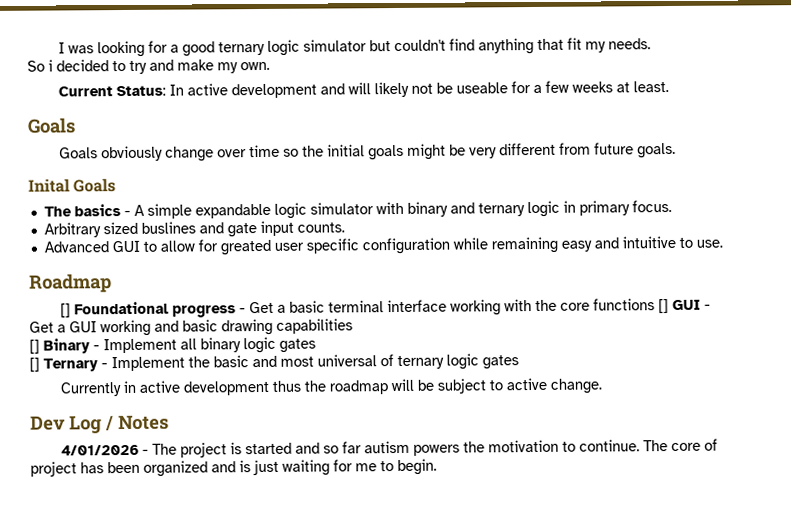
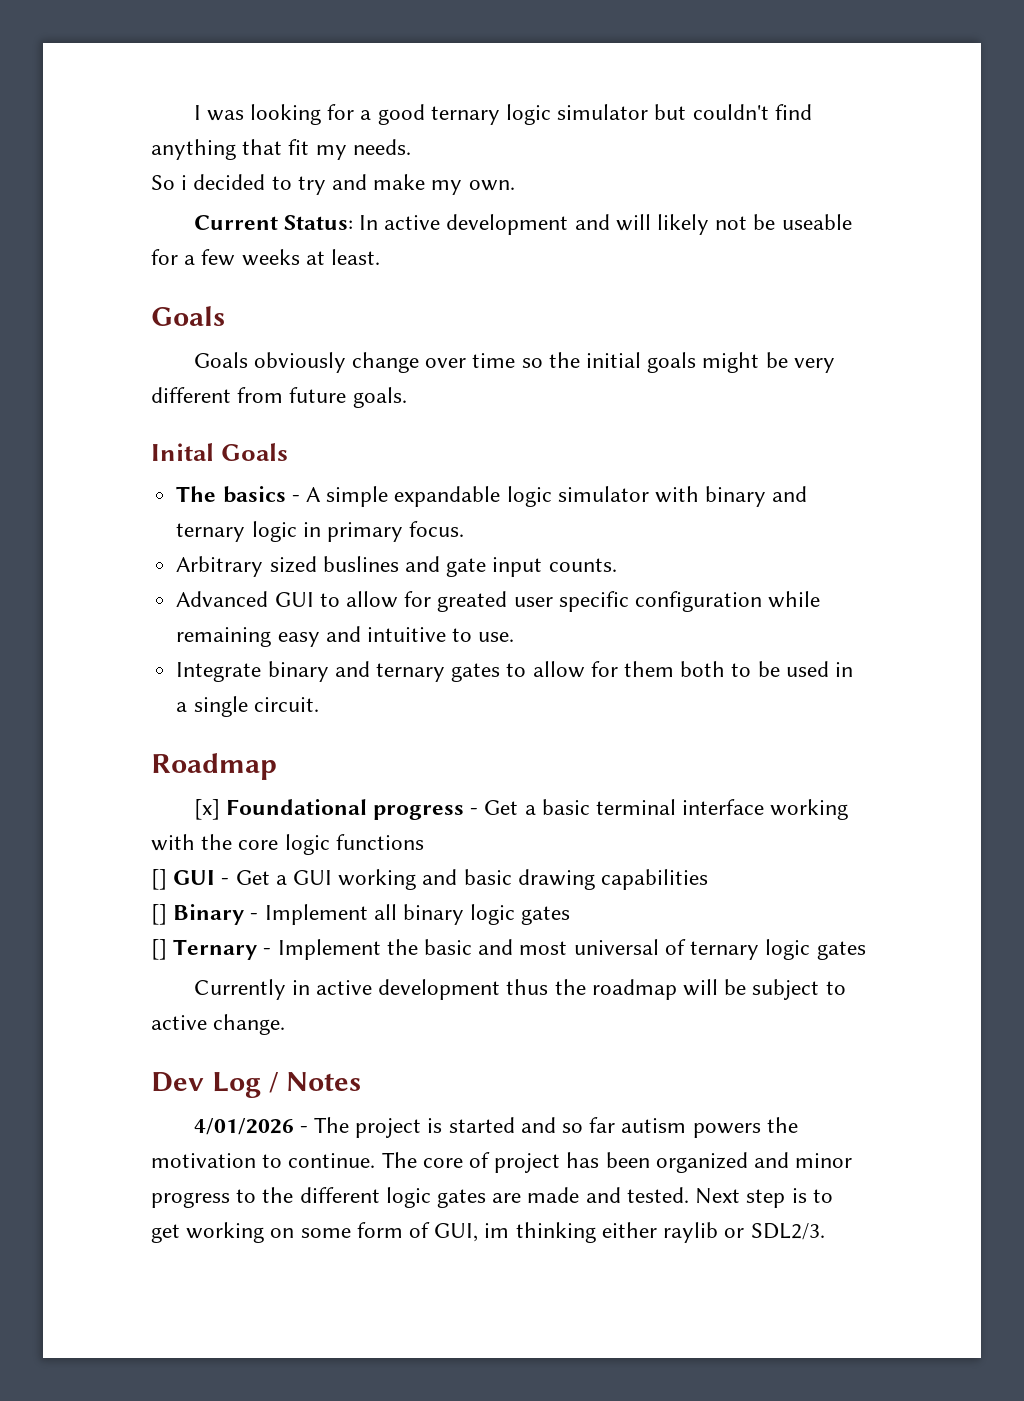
+ Integrate binary and ternary gates to allow for them both to be used in a single circuit.
- [] Foundational progress - Get a basic terminal interface working with the core functions [] GUI - Get a GUI working and basic drawing capabilities
+ [x] Foundational progress - Get a basic terminal interface working with the core logic functions
+ [] GUI - Get a GUI working and basic drawing capabilities
- The core of project has been organized and is just waiting for me to begin.
+ The core of project has been organized and minor progress to the different logic gates are made and tested. Next step is to get working on some form of GUI, im thinking either raylib or SDL2/3.

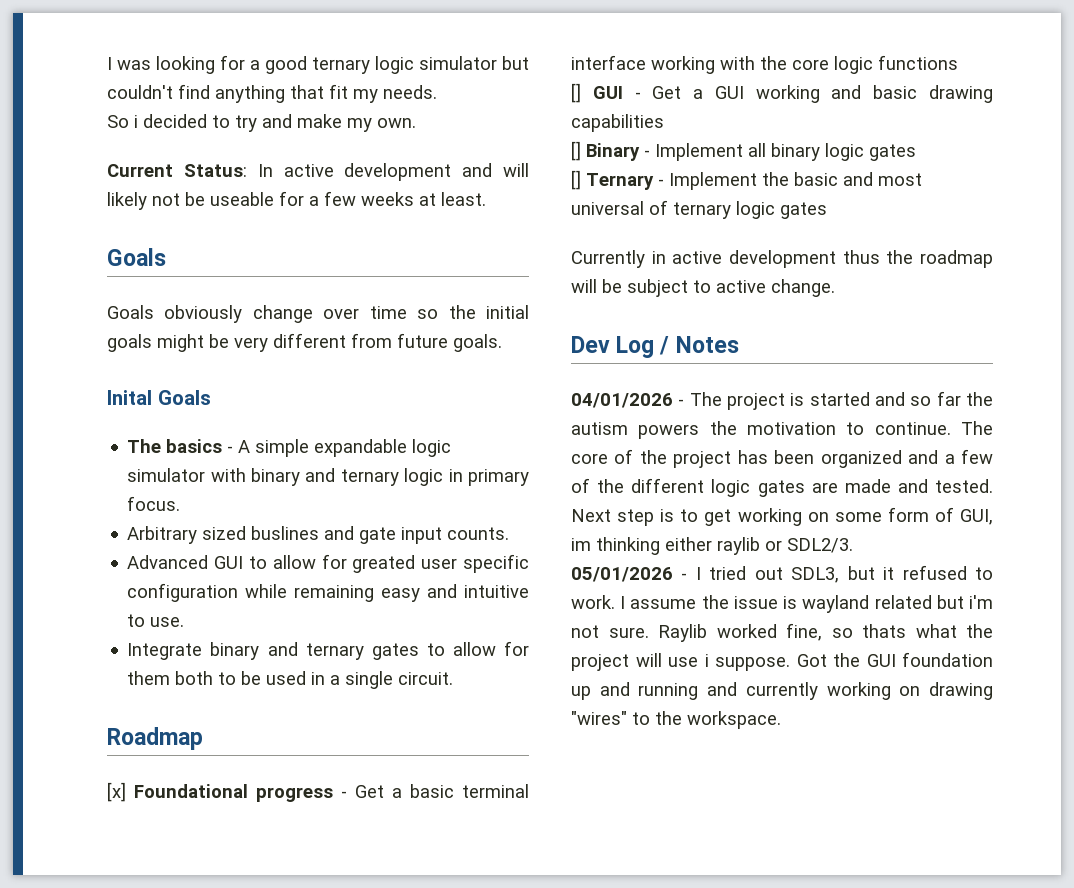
- 4/01/2026 - The project is started and so far autism powers the motivation to continue.
+ 04/01/2026 - The project is started and so far the autism powers the motivation to continue.
- The core of project has been organized and minor progress to the different logic gates are made and tested.
+ The core of the project has been organized and a few of the different logic gates are made and tested.
+ 05/01/2026 - I tried out SDL3, but it refused to work. I assume the issue is wayland related but i'm not sure. Raylib worked fine, so thats what the project will use i suppose. Got the GUI foundation up and running and currently working on drawing "wires" to the workspace.

